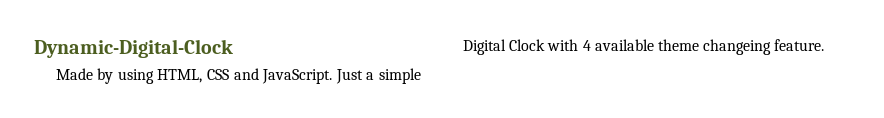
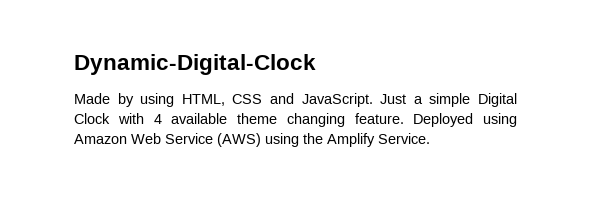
- Just a simple Digital Clock with 4 available theme changeing feature.
+ Just a simple Digital Clock with 4 available theme changing feature. Deployed using Amazon Web Service (AWS) using the Amplify Service.

